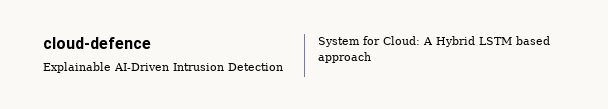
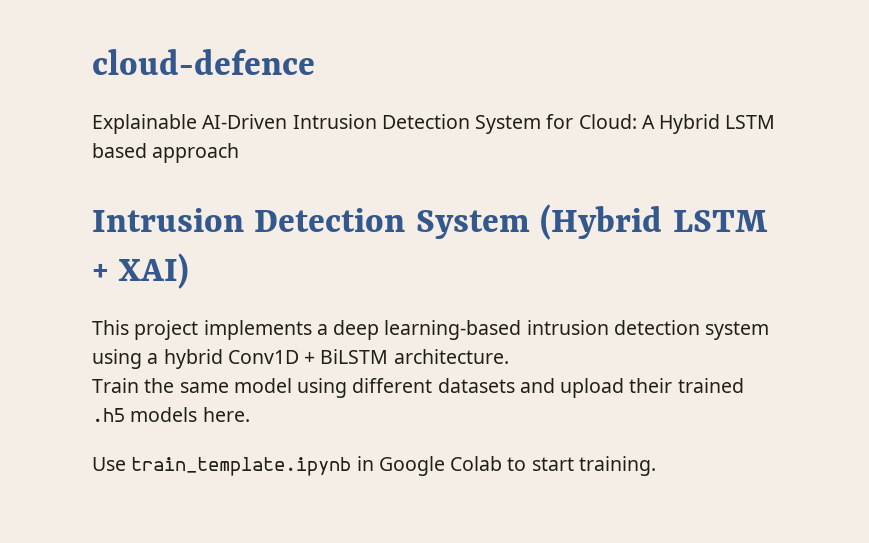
+ Intrusion Detection System (Hybrid LSTM + XAI)
+ This project implements a deep learning-based intrusion detection system using a hybrid Conv1D + BiLSTM architecture.
+ Train the same model using different datasets and upload their trained .h5 models here.
+ Use train_template.ipynb in Google Colab to start training.

